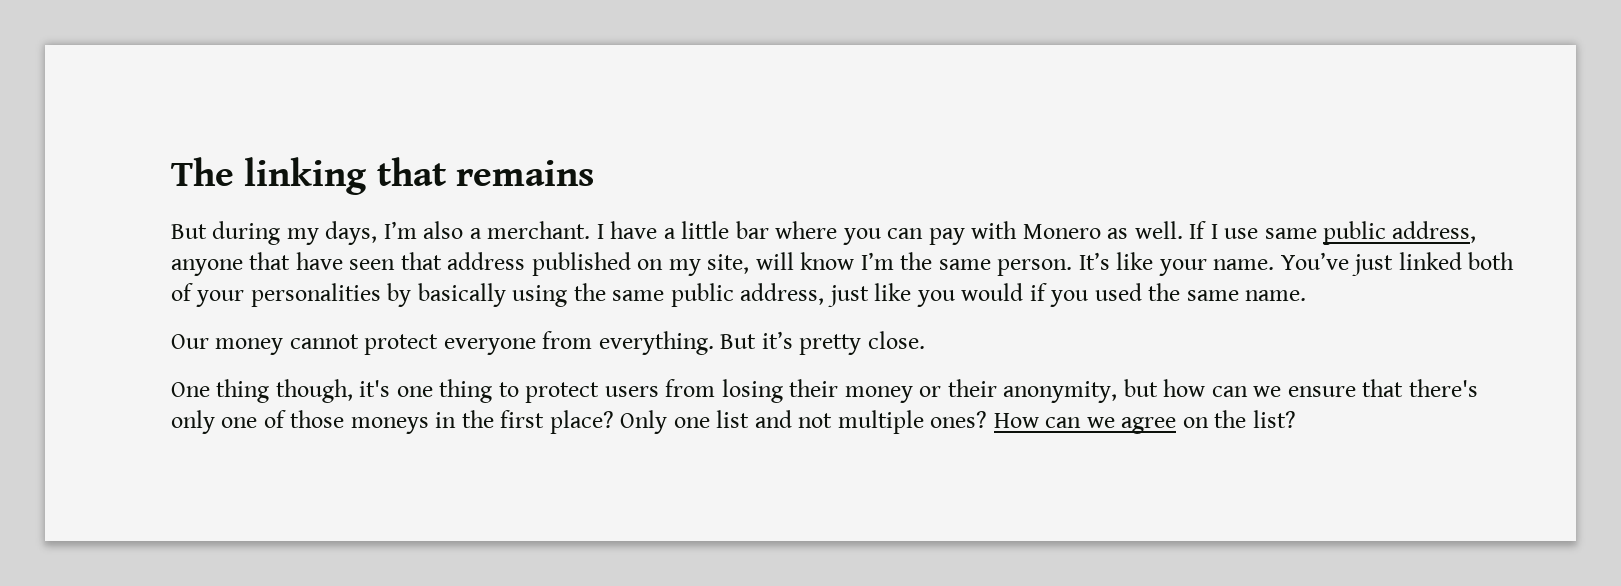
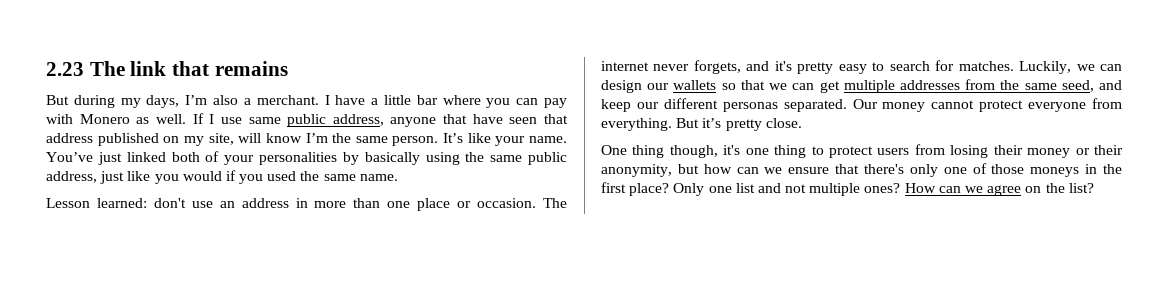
- The linking that remains
+ 2.23 The link that remains
+ Lesson learned: don't use an address in more than one place or occasion. The internet never forgets, and it's pretty easy to search for matches. Luckily, we can design our wallets so that we can get multiple addresses from the same seed, and keep our different personas separated.

